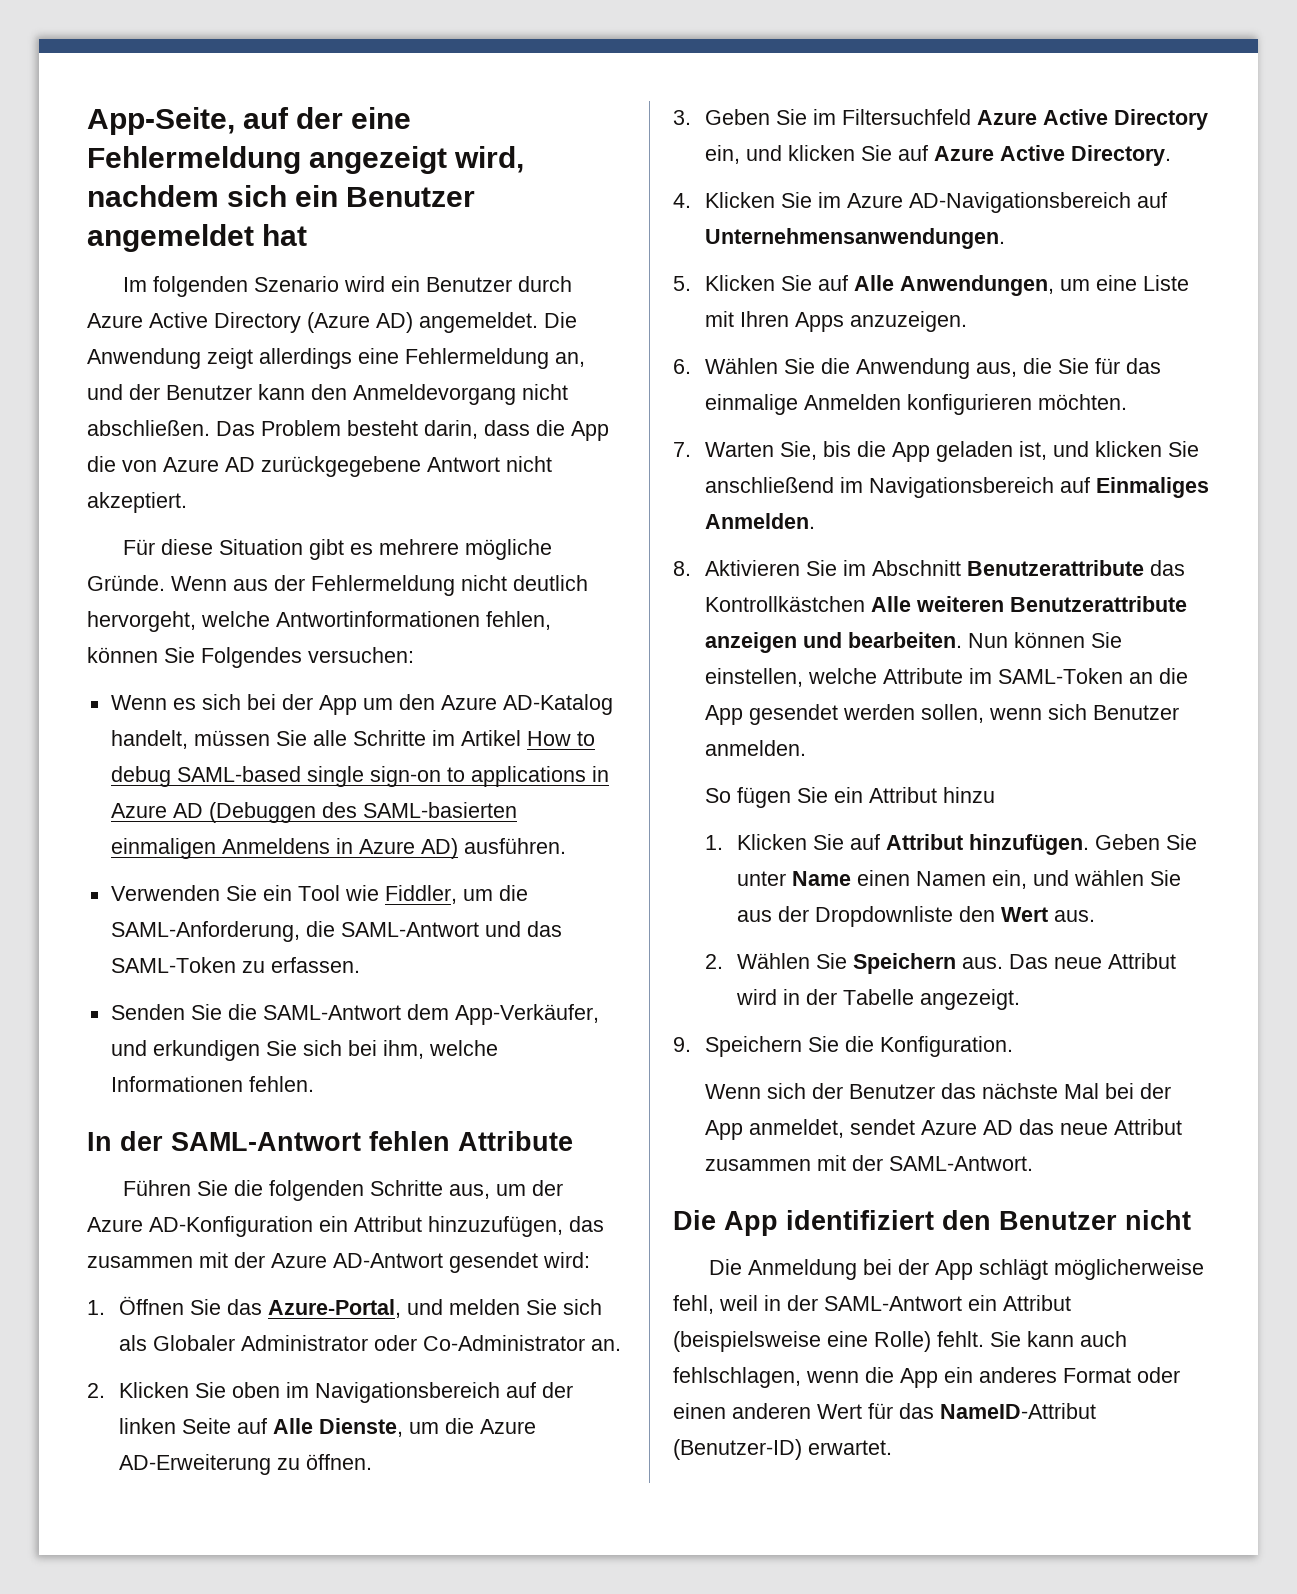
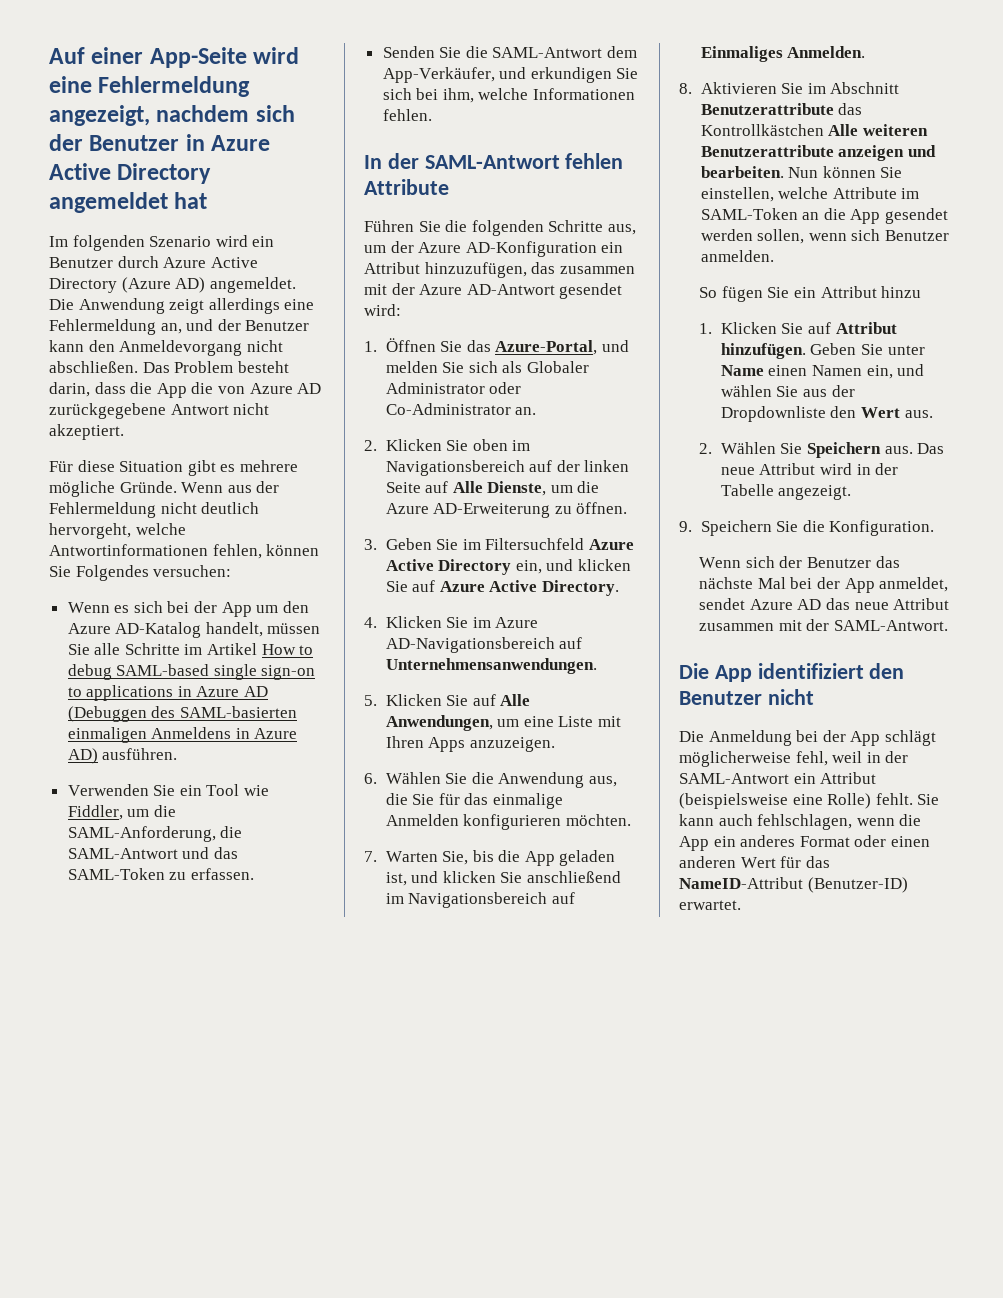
- App-Seite, auf der eine Fehlermeldung angezeigt wird, nachdem sich ein Benutzer angemeldet hat
+ Auf einer App-Seite wird eine Fehlermeldung angezeigt, nachdem sich der Benutzer in Azure Active Directory angemeldet hat

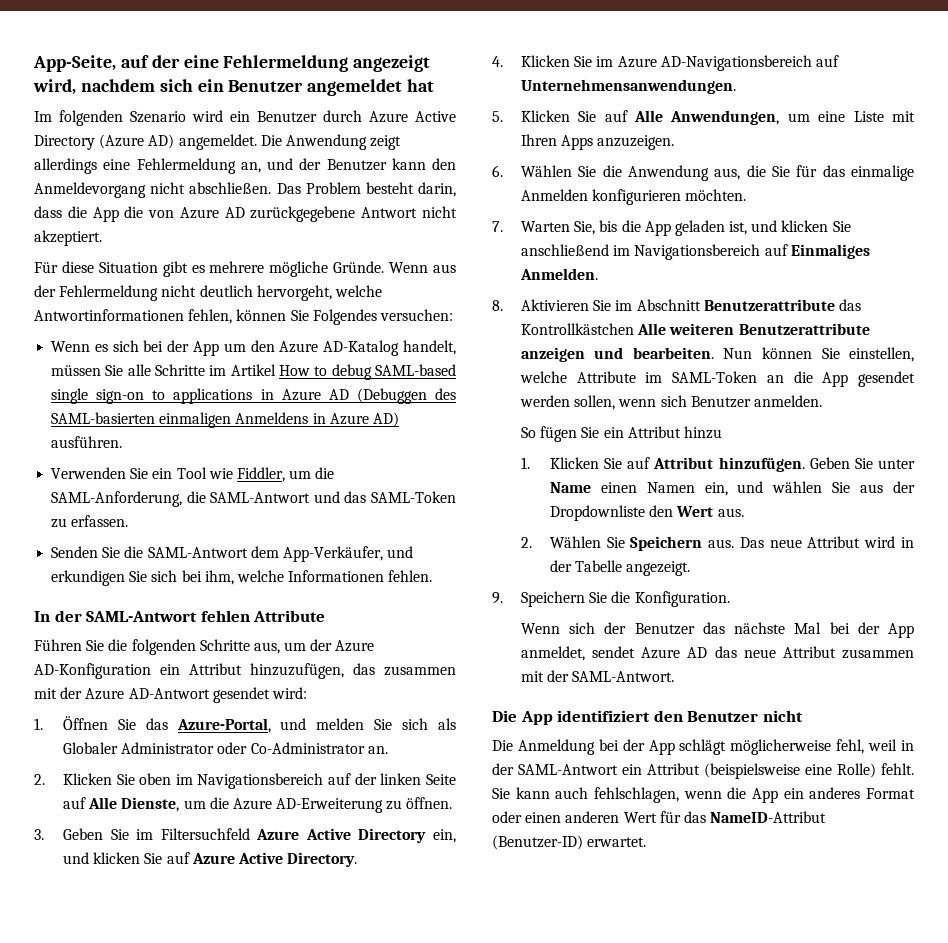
- Auf einer App-Seite wird eine Fehlermeldung angezeigt, nachdem sich der Benutzer in Azure Active Directory angemeldet hat
+ App-Seite, auf der eine Fehlermeldung angezeigt wird, nachdem sich ein Benutzer angemeldet hat

